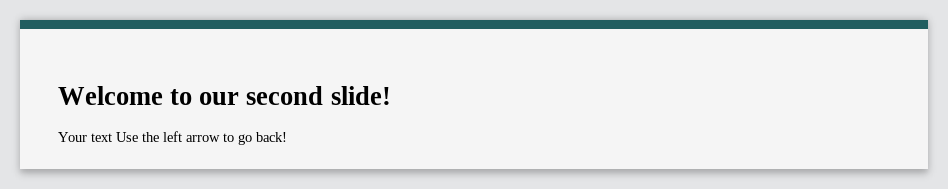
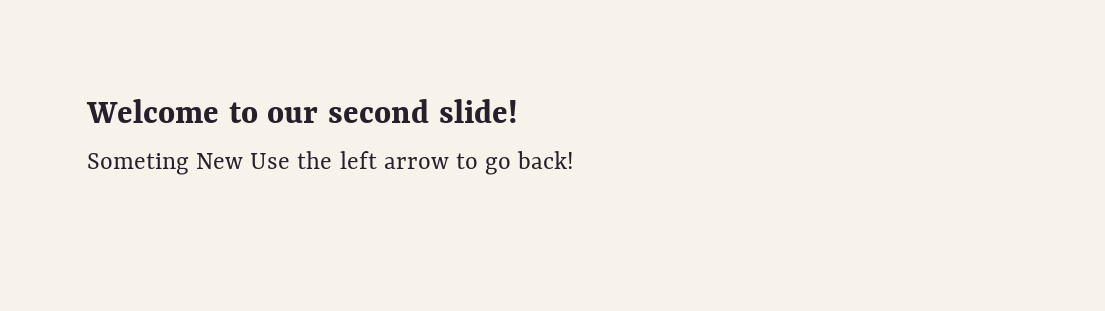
- Your text Use the left arrow to go back!
+ Someting New Use the left arrow to go back!

